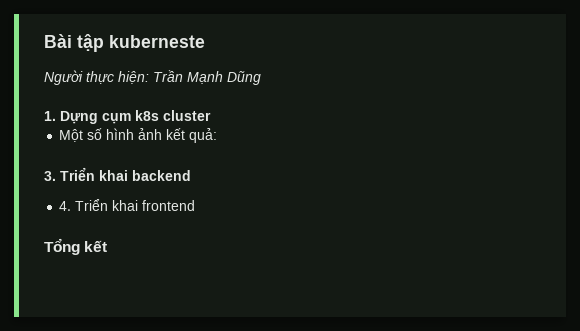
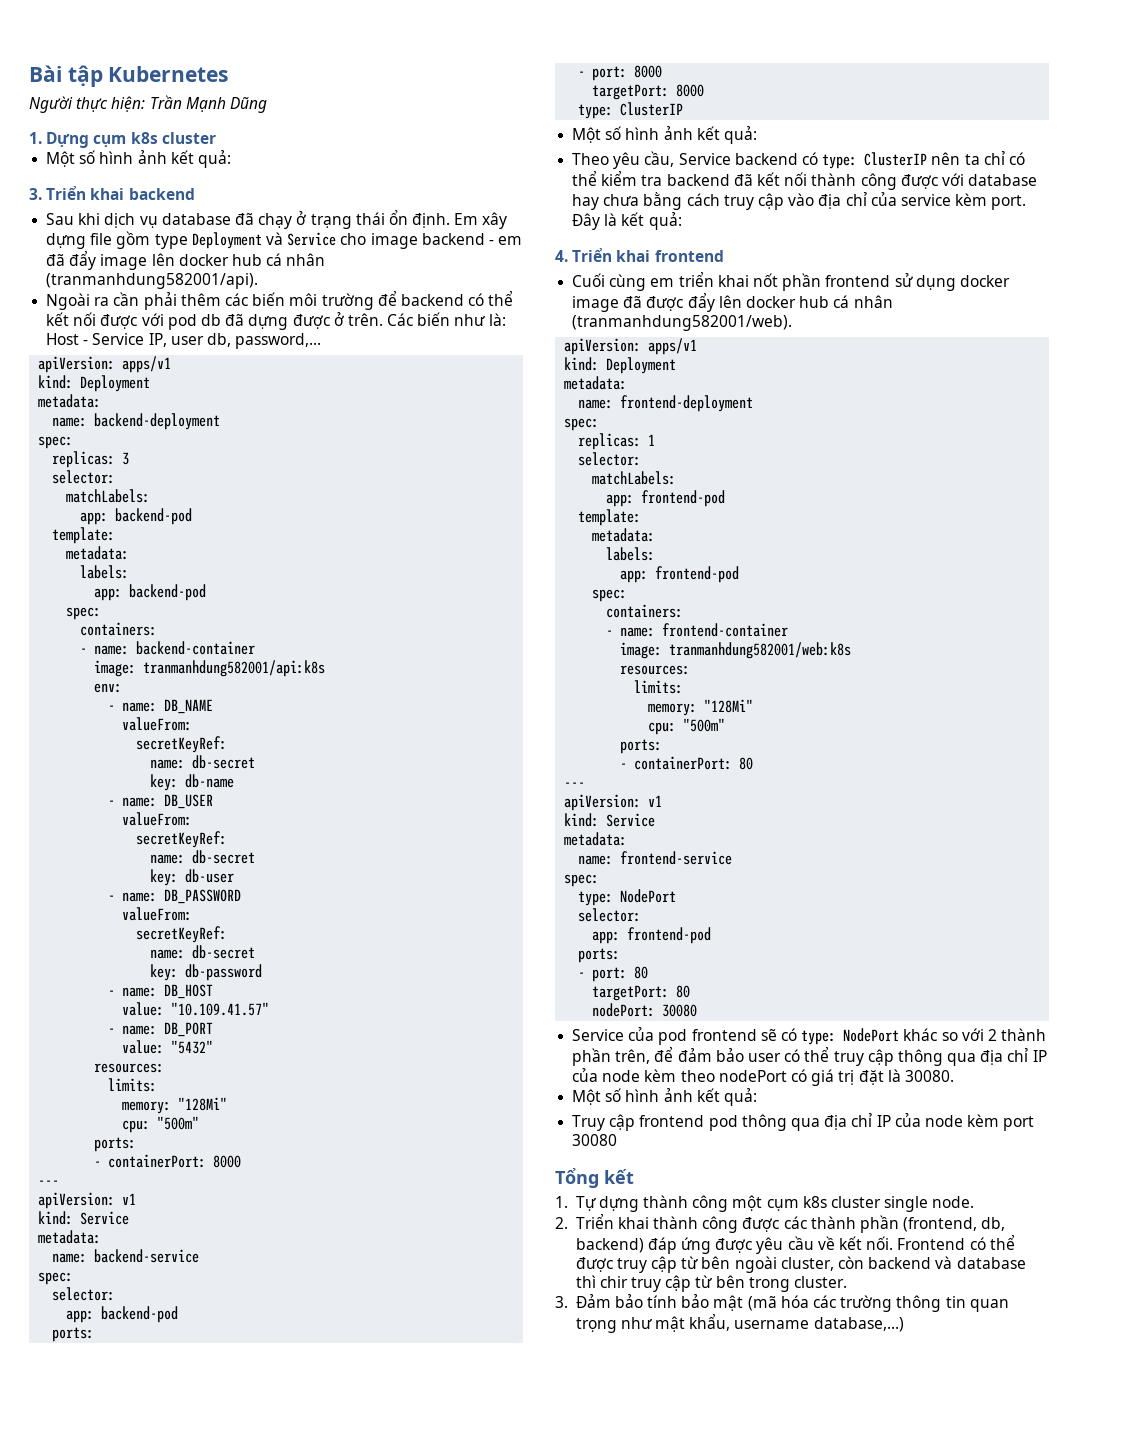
- Bài tập kuberneste
+ Bài tập Kubernetes
+ Sau khi dịch vụ database đã chạy ở trạng thái ổn định. Em xây dựng file gồm type Deployment và Service cho image backend - em đã đẩy image lên docker hub cá nhân (tranmanhdung582001/api).
+ Ngoài ra cần phải thêm các biến môi trường để backend có thể kết nối được với pod db đã dựng được ở trên. Các biến như là: Host - Service IP, user db, password,...
+ apiVersion: apps/v1
+ kind: Deployment
+ metadata:
+ name: backend-deployment
+ spec:
+ replicas: 3
+ selector:
+ matchLabels:
+ app: backend-pod
+ template:
+ metadata:
+ labels:
+ app: backend-pod
+ spec:
+ containers:
+ - name: backend-container
+ image: tranmanhdung582001/api:k8s
+ env:
+ - name: DB_NAME
+ valueFrom:
+ secretKeyRef:
+ name: db-secret
+ key: db-name
+ - name: DB_USER
+ valueFrom:
+ secretKeyRef:
+ name: db-secret
+ key: db-user
+ - name: DB_PASSWORD
+ valueFrom:
+ secretKeyRef:
+ name: db-secret
+ key: db-password
+ - name: DB_HOST
+ value: "10.109.41.57"
+ - name: DB_PORT
+ value: "5432"
+ resources:
+ limits:
+ memory: "128Mi"
+ cpu: "500m"
+ ports:
+ - containerPort: 8000
+ ---
+ apiVersion: v1
+ kind: Service
+ metadata:
+ name: backend-service
+ spec:
+ selector:
+ app: backend-pod
+ ports:
+ - port: 8000
+ targetPort: 8000
+ type: ClusterIP
+ Một số hình ảnh kết quả:
+ Theo yêu cầu, Service backend có type: ClusterIP nên ta chỉ có thể kiểm tra backend đã kết nối thành công được với database hay chưa bằng cách truy cập vào địa chỉ của service kèm port. Đây là kết quả:
  4. Triển khai frontend
+ Cuối cùng em triển khai nốt phần frontend sử dụng docker image đã được đẩy lên docker hub cá nhân (tranmanhdung582001/web).
+ apiVersion: apps/v1
+ kind: Deployment
+ metadata:
+ name: frontend-deployment
+ spec:
+ replicas: 1
+ selector:
+ matchLabels:
+ app: frontend-pod
+ template:
+ metadata:
+ labels:
+ app: frontend-pod
+ spec:
+ containers:
+ - name: frontend-container
+ image: tranmanhdung582001/web:k8s
+ resources:
+ limits:
+ memory: "128Mi"
+ cpu: "500m"
+ ports:
+ - containerPort: 80
+ ---
+ apiVersion: v1
+ kind: Service
+ metadata:
+ name: frontend-service
+ spec:
+ type: NodePort
+ selector:
+ app: frontend-pod
+ ports:
+ - port: 80
+ targetPort: 80
+ nodePort: 30080
+ Service của pod frontend sẽ có type: NodePort khác so với 2 thành phần trên, để đảm bảo user có thể truy cập thông qua địa chỉ IP của node kèm theo nodePort có giá trị đặt là 30080.
+ Một số hình ảnh kết quả:
+ Truy cập frontend pod thông qua địa chỉ IP của node kèm port 30080
  Tổng kết
+ 1. Tự dựng thành công một cụm k8s cluster single node.
+ 2. Triển khai thành công được các thành phần (frontend, db, backend) đáp ứng được yêu cầu về kết nối. Frontend có thể được truy cập từ bên ngoài cluster, còn backend và database thì chir truy cập từ bên trong cluster.
+ 3. Đảm bảo tính bảo mật (mã hóa các trường thông tin quan trọng như mật khẩu, username database,...)

